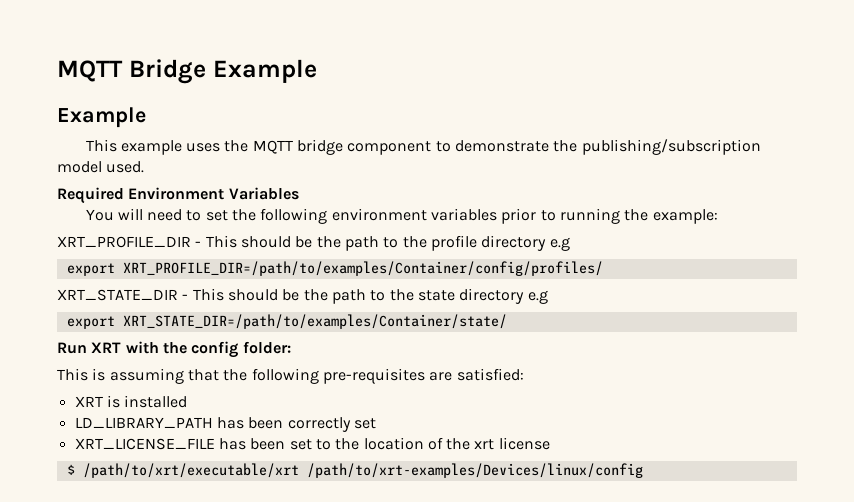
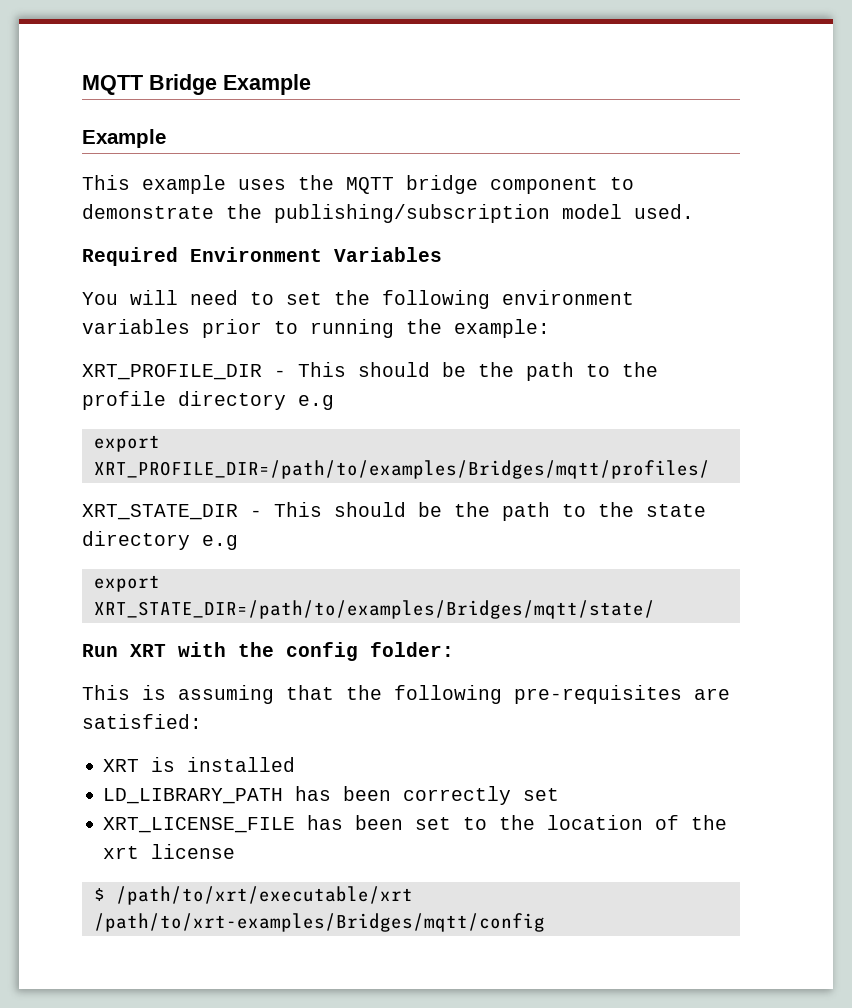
- export XRT_PROFILE_DIR=/path/to/examples/Container/config/profiles/
+ export XRT_PROFILE_DIR=/path/to/examples/Bridges/mqtt/profiles/
- export XRT_STATE_DIR=/path/to/examples/Container/state/
+ export XRT_STATE_DIR=/path/to/examples/Bridges/mqtt/state/
- $ /path/to/xrt/executable/xrt /path/to/xrt-examples/Devices/linux/config
+ $ /path/to/xrt/executable/xrt /path/to/xrt-examples/Bridges/mqtt/config

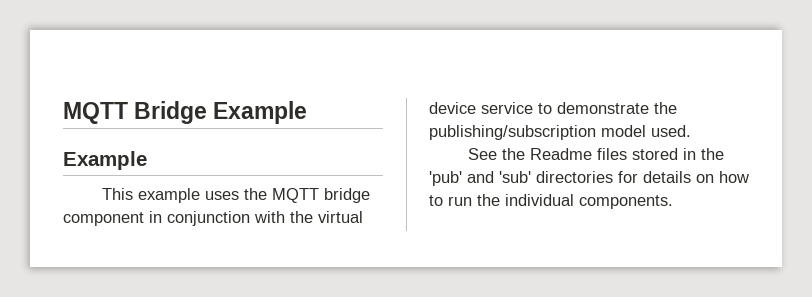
- This example uses the MQTT bridge component to demonstrate the publishing/subscription model used.
+ This example uses the MQTT bridge component in conjunction with the virtual device service to demonstrate the publishing/subscription model used.
- Required Environment Variables
- You will need to set the following environment variables prior to running the example:
- XRT_PROFILE_DIR - This should be the path to the profile directory e.g
- export XRT_PROFILE_DIR=/path/to/examples/Bridges/mqtt/profiles/
- XRT_STATE_DIR - This should be the path to the state directory e.g
- export XRT_STATE_DIR=/path/to/examples/Bridges/mqtt/state/
- Run XRT with the config folder:
- This is assuming that the following pre-requisites are satisfied:
- XRT is installed
- LD_LIBRARY_PATH has been correctly set
- XRT_LICENSE_FILE has been set to the location of the xrt license
- $ /path/to/xrt/executable/xrt /path/to/xrt-examples/Bridges/mqtt/config
+ See the Readme files stored in the 'pub' and 'sub' directories for details on how to run the individual components.

